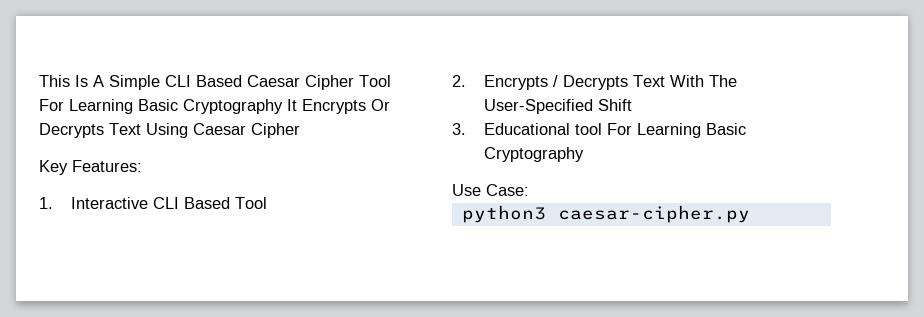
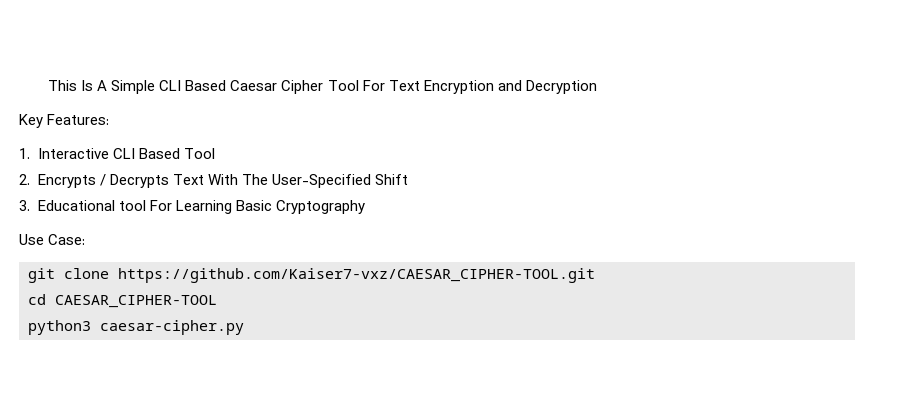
- This Is A Simple CLI Based Caesar Cipher Tool For Learning Basic Cryptography It Encrypts Or Decrypts Text Using Caesar Cipher
+ This Is A Simple CLI Based Caesar Cipher Tool For Text Encryption and Decryption
+ git clone https://github.com/Kaiser7-vxz/CAESAR_CIPHER-TOOL.git
+ cd CAESAR_CIPHER-TOOL

